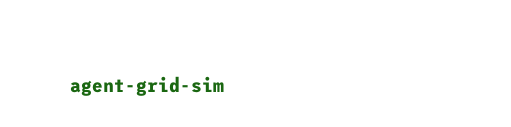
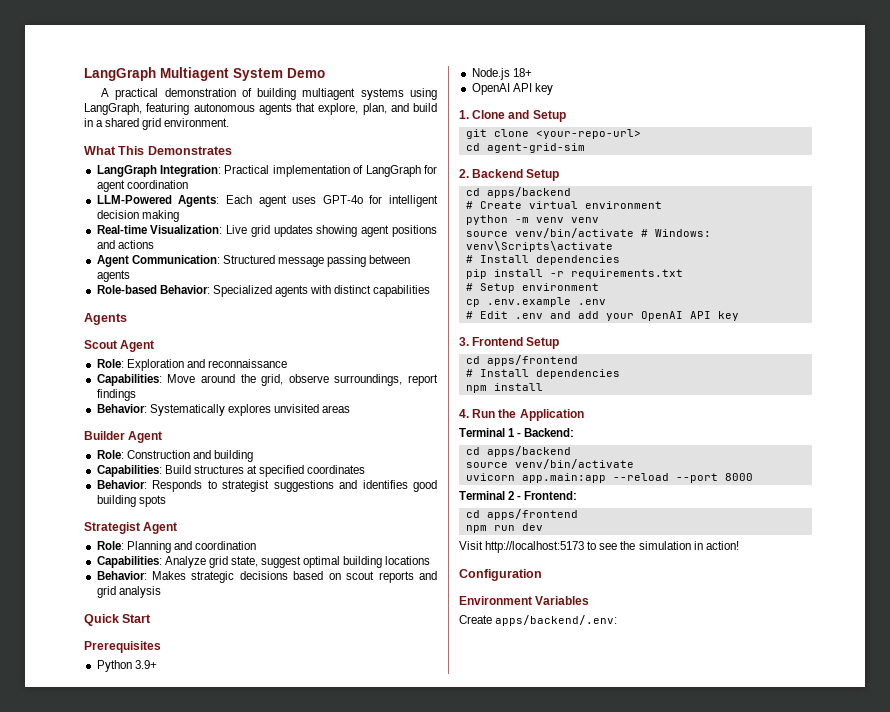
- agent-grid-sim
+ LangGraph Multiagent System Demo
+ A practical demonstration of building multiagent systems using LangGraph, featuring autonomous agents that explore, plan, and build in a shared grid environment.
+ What This Demonstrates
+ LangGraph Integration: Practical implementation of LangGraph for agent coordination
+ LLM-Powered Agents: Each agent uses GPT-4o for intelligent decision making
+ Real-time Visualization: Live grid updates showing agent positions and actions
+ Agent Communication: Structured message passing between agents
+ Role-based Behavior: Specialized agents with distinct capabilities
+ Agents
+ Scout Agent
+ Role: Exploration and reconnaissance
+ Capabilities: Move around the grid, observe surroundings, report findings
+ Behavior: Systematically explores unvisited areas
+ Builder Agent
+ Role: Construction and building
+ Capabilities: Build structures at specified coordinates
+ Behavior: Responds to strategist suggestions and identifies good building spots
+ Strategist Agent
+ Role: Planning and coordination
+ Capabilities: Analyze grid state, suggest optimal building locations
+ Behavior: Makes strategic decisions based on scout reports and grid analysis
+ Quick Start
+ Prerequisites
+ Python 3.9+
+ Node.js 18+
+ OpenAI API key
+ 1. Clone and Setup
+ git clone <your-repo-url>
+ cd agent-grid-sim
+ 2. Backend Setup
+ cd apps/backend
+ # Create virtual environment
+ python -m venv venv
+ source venv/bin/activate # Windows: venv\Scripts\activate
+ # Install dependencies
+ pip install -r requirements.txt
+ # Setup environment
+ cp .env.example .env
+ # Edit .env and add your OpenAI API key
+ 3. Frontend Setup
+ cd apps/frontend
+ # Install dependencies
+ npm install
+ 4. Run the Application
+ Terminal 1 - Backend:
+ cd apps/backend
+ source venv/bin/activate
+ uvicorn app.main:app --reload --port 8000
+ Terminal 2 - Frontend:
+ cd apps/frontend
+ npm run dev
+ Visit http://localhost:5173 to see the simulation in action!
+ Configuration
+ Environment Variables
+ Create apps/backend/.env:

